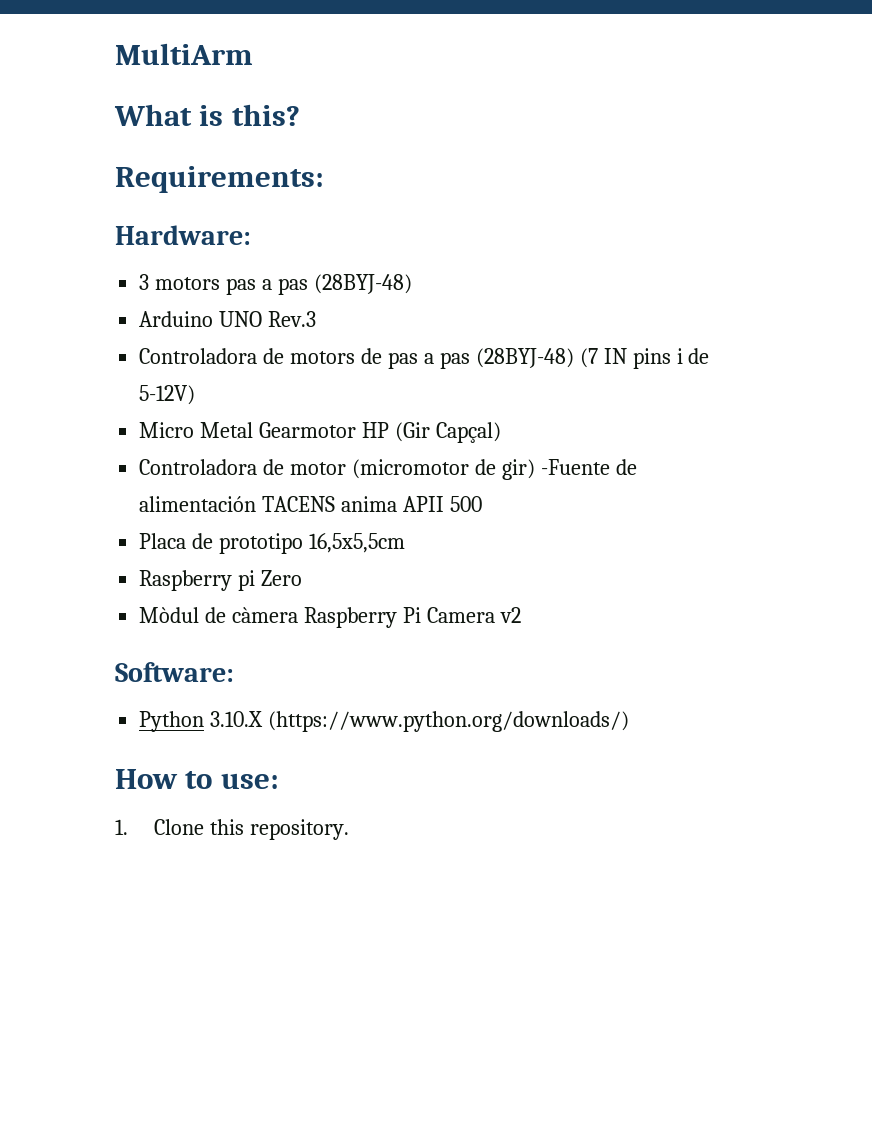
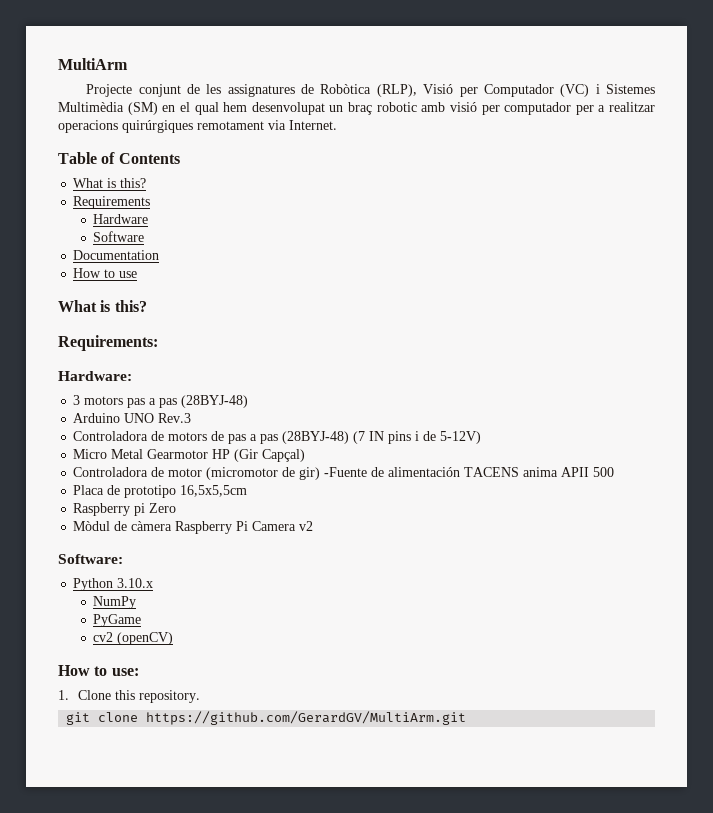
+ Projecte conjunt de les assignatures de Robòtica (RLP), Visió per Computador (VC) i Sistemes Multimèdia (SM) en el qual hem desenvolupat un braç robotic amb visió per computador per a realitzar operacions quirúrgiques remotament via Internet.
+ Table of Contents
+ What is this?
+ Requirements
+ Hardware
+ Software
+ Documentation
+ How to use
- Python 3.10.X (https://www.python.org/downloads/)
+ Python 3.10.x
+ NumPy
+ PyGame
+ cv2 (openCV)
+ git clone https://github.com/GerardGV/MultiArm.git

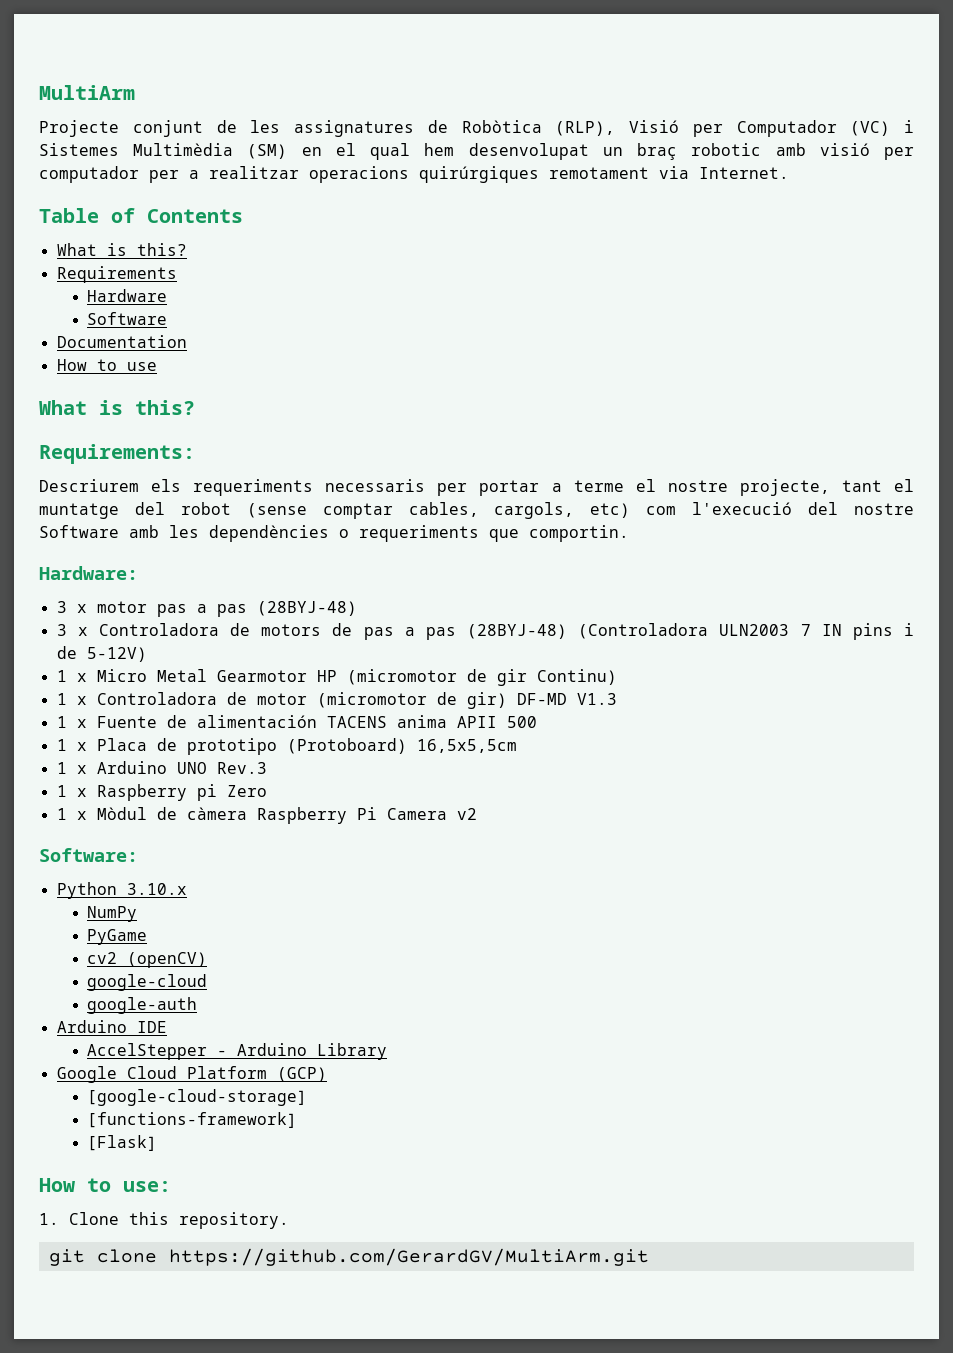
+ Descriurem els requeriments necessaris per portar a terme el nostre projecte, tant el muntatge del robot (sense comptar cables, cargols, etc) com l'execució del nostre Software amb les dependències o requeriments que comportin.
- 3 motors pas a pas (28BYJ-48)
+ 3 x motor pas a pas (28BYJ-48)
- Arduino UNO Rev.3
- Controladora de motors de pas a pas (28BYJ-48) (7 IN pins i de 5-12V)
+ 3 x Controladora de motors de pas a pas (28BYJ-48) (Controladora ULN2003 7 IN pins i de 5-12V)
- Micro Metal Gearmotor HP (Gir Capçal)
- Controladora de motor (micromotor de gir) -Fuente de alimentación TACENS anima APII 500
+ 1 x Micro Metal Gearmotor HP (micromotor de gir Continu)
+ 1 x Controladora de motor (micromotor de gir) DF-MD V1.3
+ 1 x Fuente de alimentación TACENS anima APII 500
- Placa de prototipo 16,5x5,5cm
+ 1 x Placa de prototipo (Protoboard) 16,5x5,5cm
- Raspberry pi Zero
+ 1 x Arduino UNO Rev.3
+ 1 x Raspberry pi Zero
- Mòdul de càmera Raspberry Pi Camera v2
+ 1 x Mòdul de càmera Raspberry Pi Camera v2
+ google-cloud
+ google-auth
+ Arduino IDE
+ AccelStepper - Arduino Library
+ Google Cloud Platform (GCP)
+ [google-cloud-storage]
+ [functions-framework]
+ [Flask]

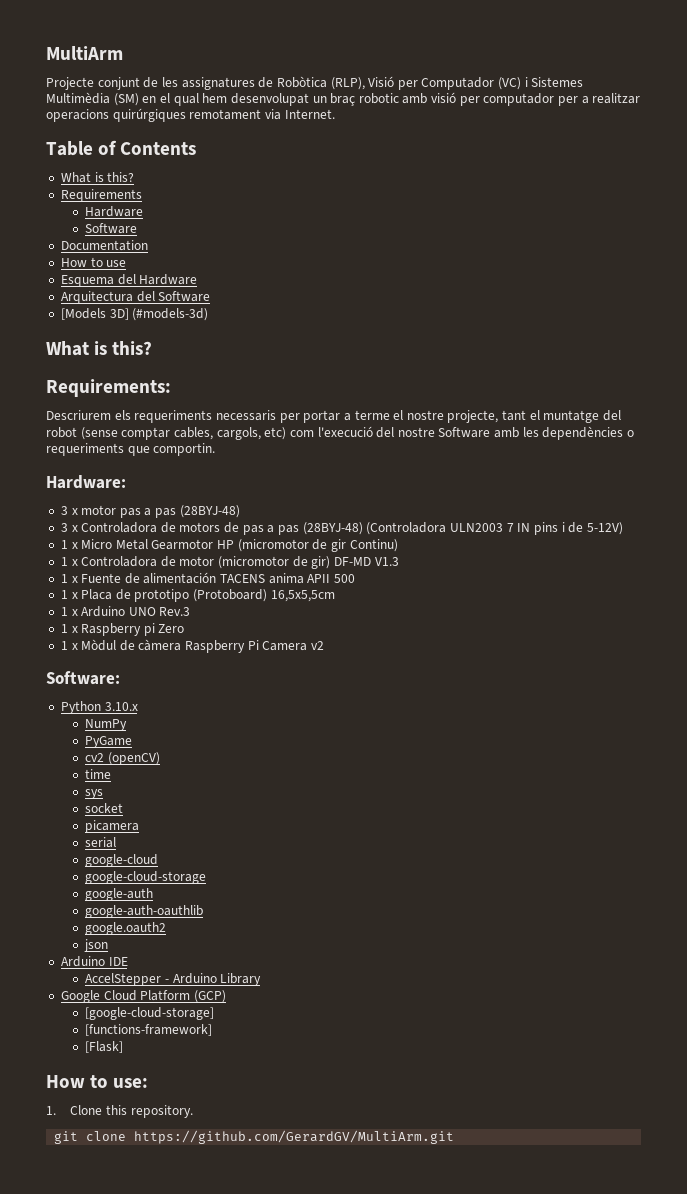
+ Esquema del Hardware
+ Arquitectura del Software
+ [Models 3D] (#models-3d)
+ time
+ sys
+ socket
+ picamera
+ serial
+ google-cloud-storage
+ google-auth-oauthlib
+ google.oauth2
+ json

